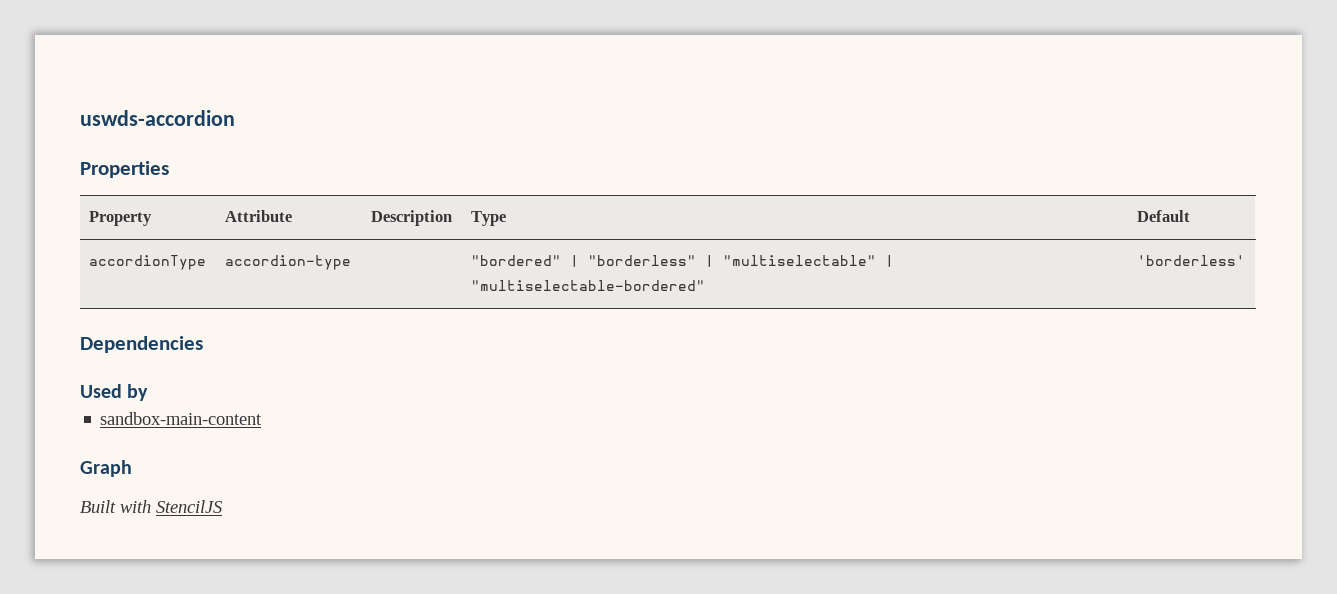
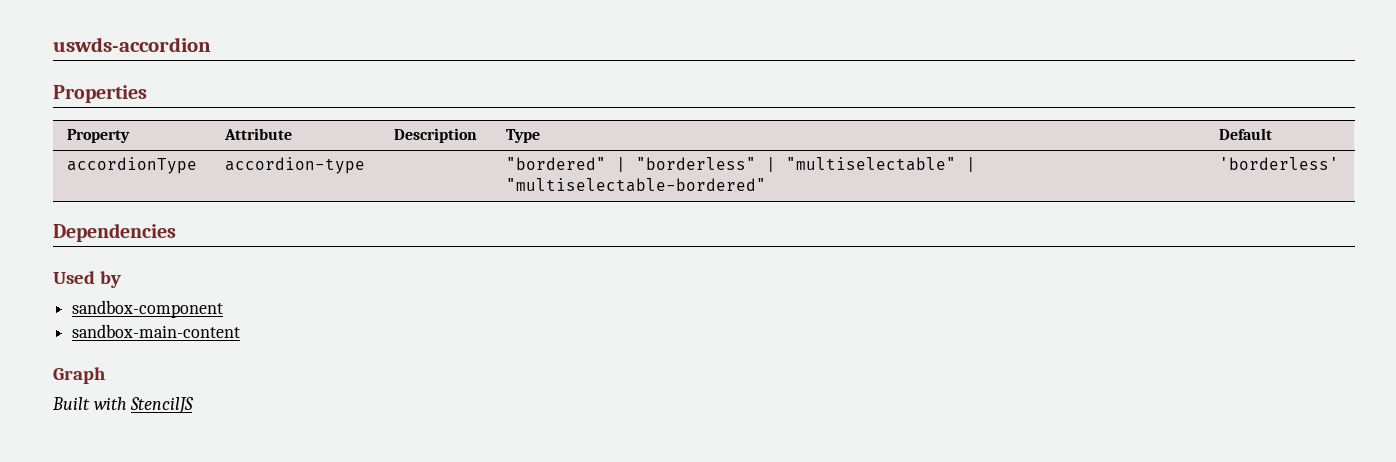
+ sandbox-component

